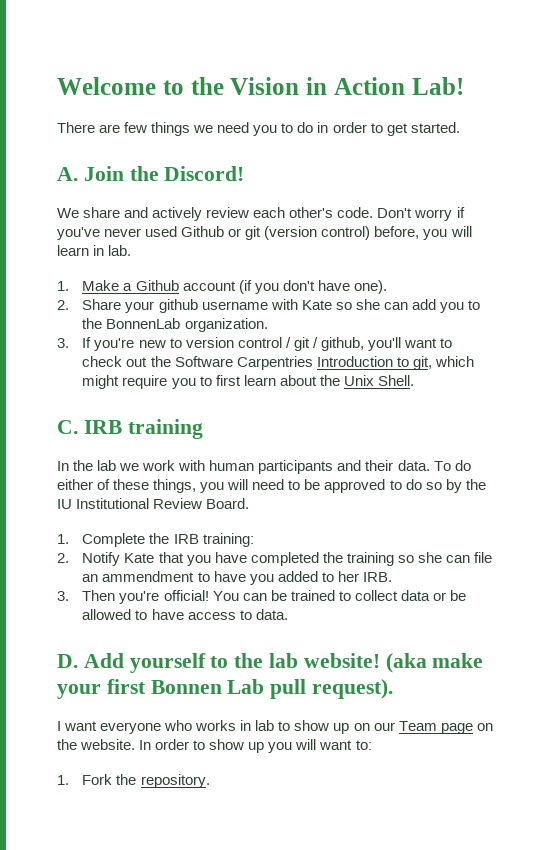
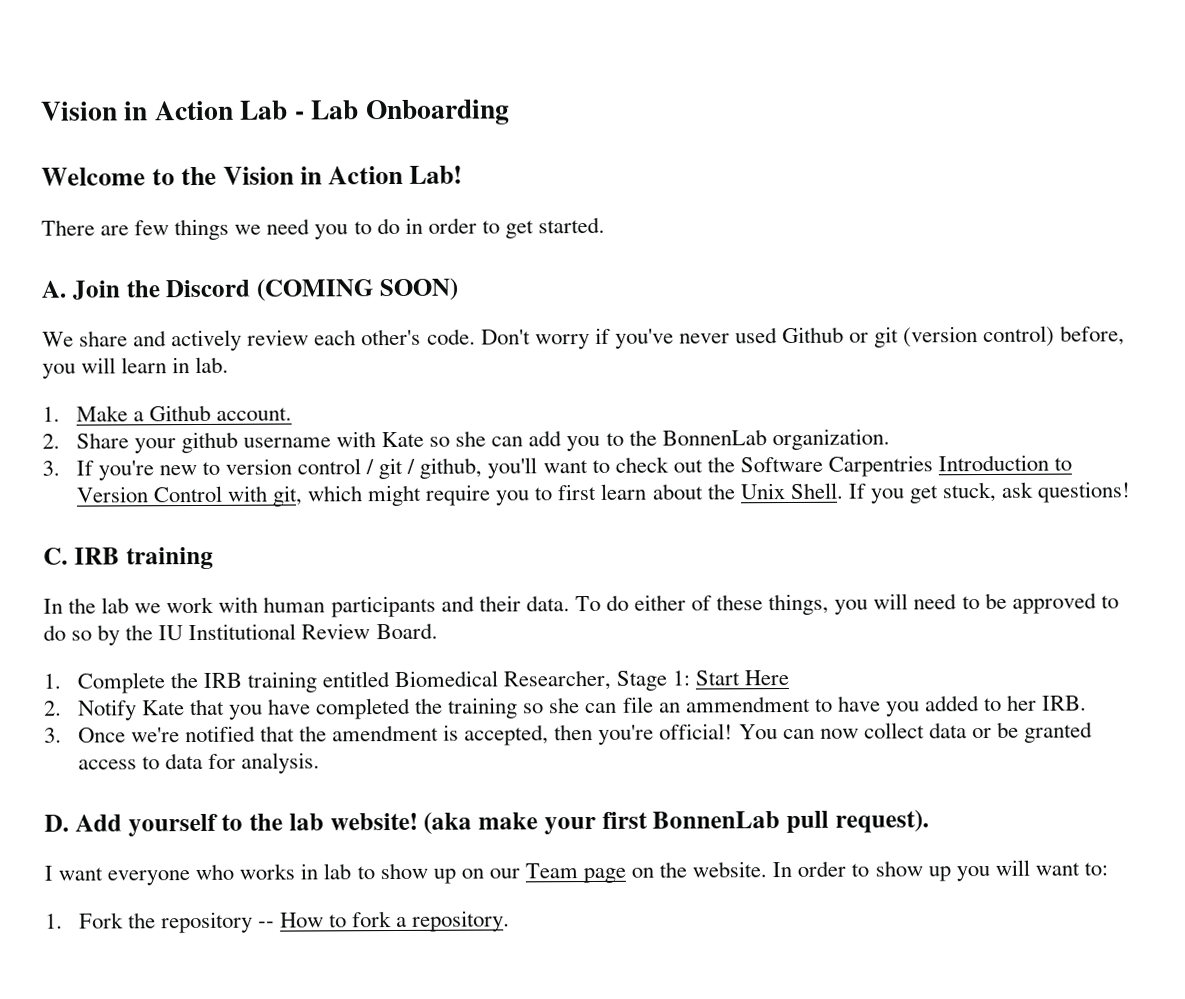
+ Vision in Action Lab - Lab Onboarding
- A. Join the Discord!
+ A. Join the Discord (COMING SOON)
- 1. Make a Github account (if you don't have one).
+ 1. Make a Github account.
- 3. If you're new to version control / git / github, you'll want to check out the Software Carpentries Introduction to git, which might require you to first learn about the Unix Shell.
+ 3. If you're new to version control / git / github, you'll want to check out the Software Carpentries Introduction to Version Control with git, which might require you to first learn about the Unix Shell. If you get stuck, ask questions!
- 1. Complete the IRB training:
+ 1. Complete the IRB training entitled Biomedical Researcher, Stage 1: Start Here
- 3. Then you're official!
+ 3. Once we're notified that the amendment is accepted, then you're official!
- You can be trained to collect data or be allowed to have access to data.
+ You can now collect data or be granted access to data for analysis.
- (aka make your first Bonnen Lab pull request).
+ (aka make your first BonnenLab pull request).
- 1. Fork the repository.
+ 1. Fork the repository -- How to fork a repository.

